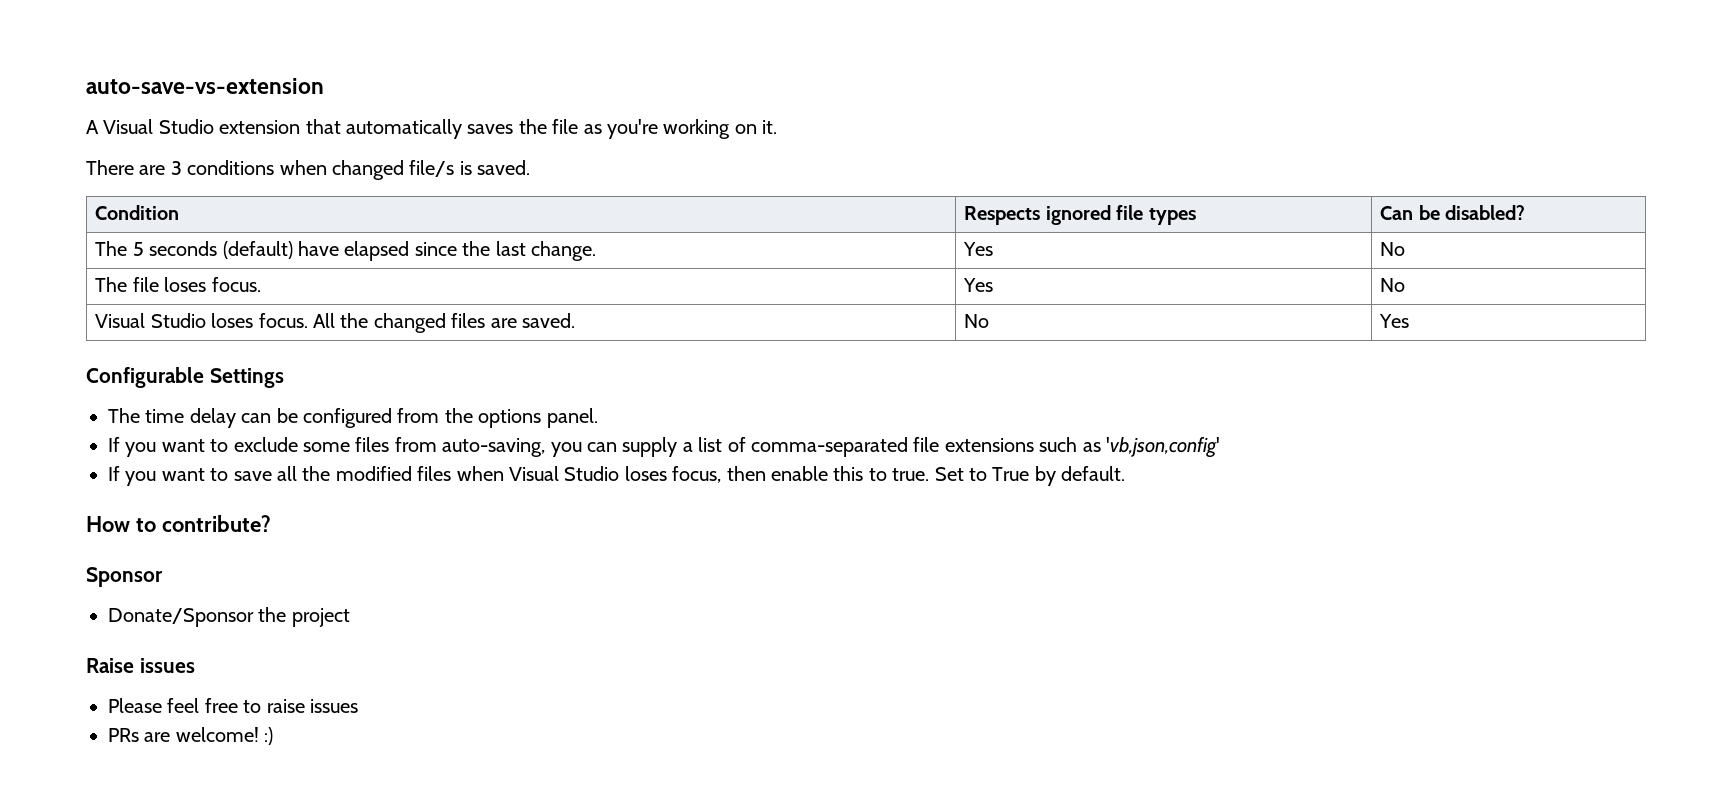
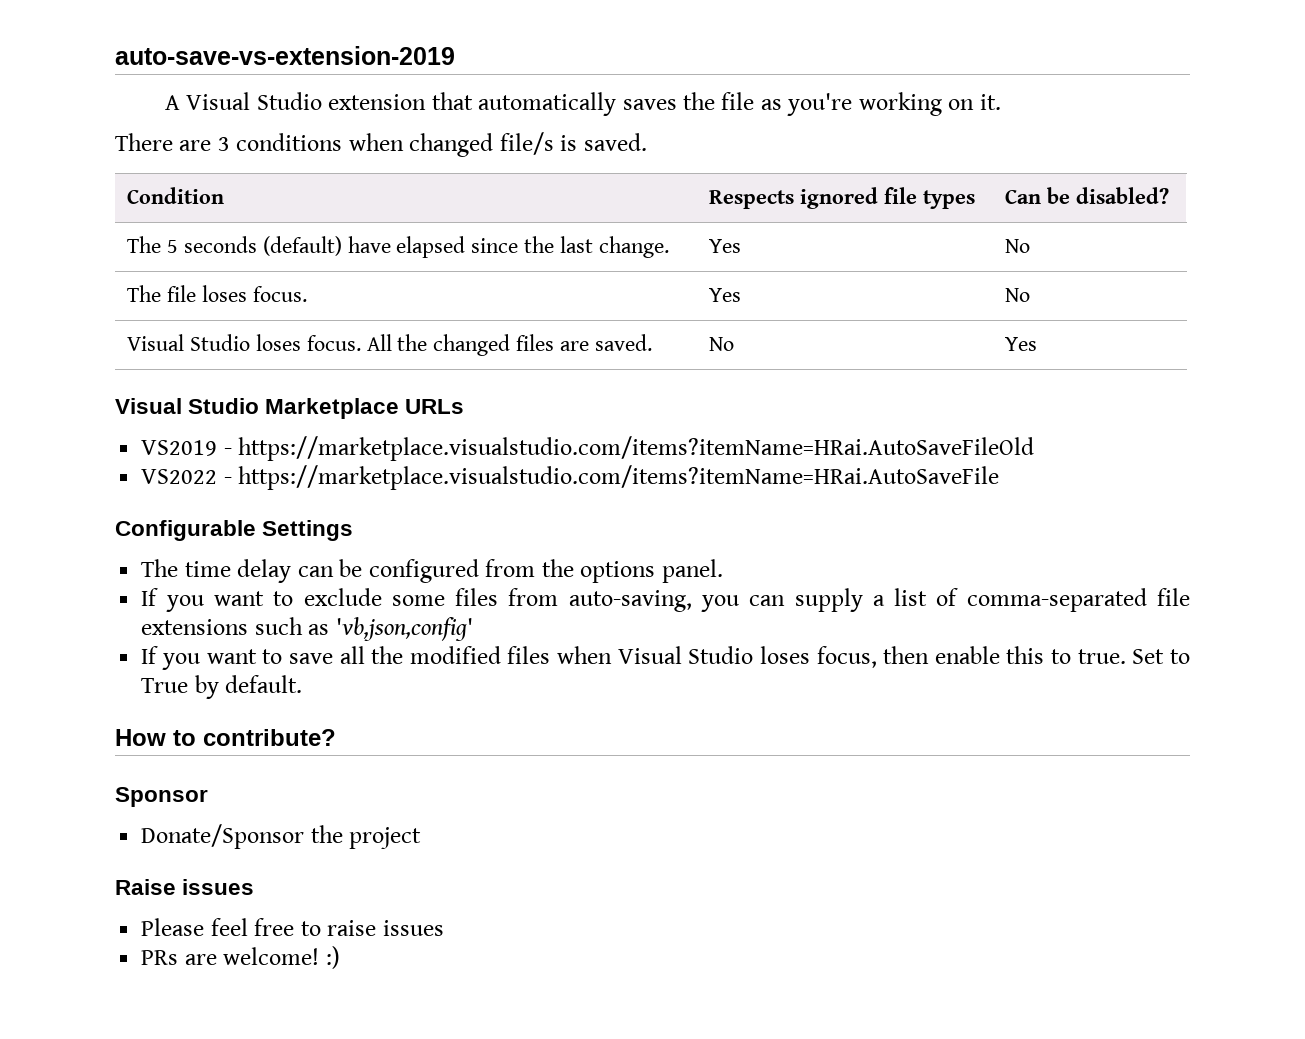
- auto-save-vs-extension
+ auto-save-vs-extension-2019
+ Visual Studio Marketplace URLs
+ VS2019 - https://marketplace.visualstudio.com/items?itemName=HRai.AutoSaveFileOld
+ VS2022 - https://marketplace.visualstudio.com/items?itemName=HRai.AutoSaveFile

